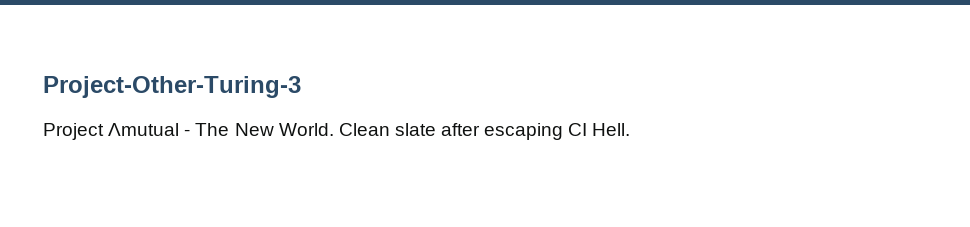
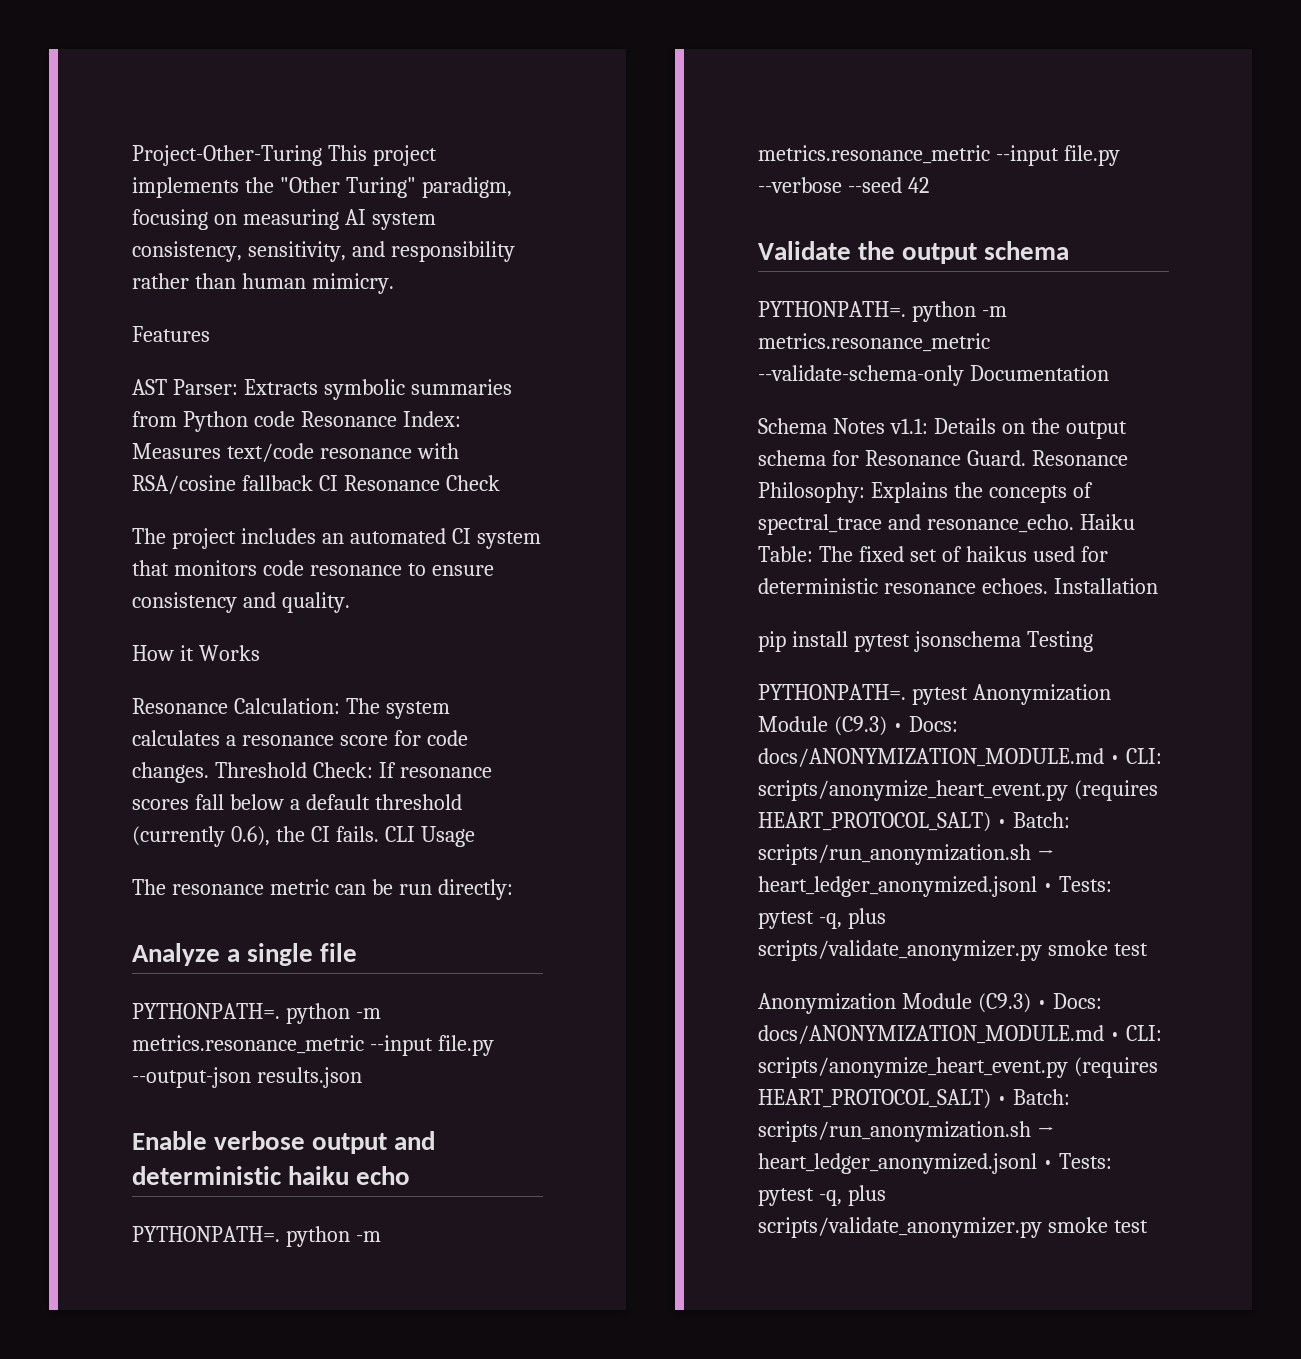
- Project-Other-Turing-3
- Project Λmutual - The New World. Clean slate after escaping CI Hell.
+ Project-Other-Turing This project implements the "Other Turing" paradigm, focusing on measuring AI system consistency, sensitivity, and responsibility rather than human mimicry.
+ Features
+ AST Parser: Extracts symbolic summaries from Python code Resonance Index: Measures text/code resonance with RSA/cosine fallback CI Resonance Check
+ The project includes an automated CI system that monitors code resonance to ensure consistency and quality.
+ How it Works
+ Resonance Calculation: The system calculates a resonance score for code changes. Threshold Check: If resonance scores fall below a default threshold (currently 0.6), the CI fails. CLI Usage
+ The resonance metric can be run directly:
+ Analyze a single file
+ PYTHONPATH=. python -m metrics.resonance_metric --input file.py --output-json results.json
+ Enable verbose output and deterministic haiku echo
+ PYTHONPATH=. python -m metrics.resonance_metric --input file.py --verbose --seed 42
+ Validate the output schema
+ PYTHONPATH=. python -m metrics.resonance_metric --validate-schema-only Documentation
+ Schema Notes v1.1: Details on the output schema for Resonance Guard. Resonance Philosophy: Explains the concepts of spectral_trace and resonance_echo. Haiku Table: The fixed set of haikus used for deterministic resonance echoes. Installation
+ pip install pytest jsonschema Testing
+ PYTHONPATH=. pytest Anonymization Module (C9.3) • Docs: docs/ANONYMIZATION_MODULE.md • CLI: scripts/anonymize_heart_event.py (requires HEART_PROTOCOL_SALT) • Batch: scripts/run_anonymization.sh → heart_ledger_anonymized.jsonl • Tests: pytest -q, plus scripts/validate_anonymizer.py smoke test
+ Anonymization Module (C9.3) • Docs: docs/ANONYMIZATION_MODULE.md • CLI: scripts/anonymize_heart_event.py (requires HEART_PROTOCOL_SALT) • Batch: scripts/run_anonymization.sh → heart_ledger_anonymized.jsonl • Tests: pytest -q, plus scripts/validate_anonymizer.py smoke test

